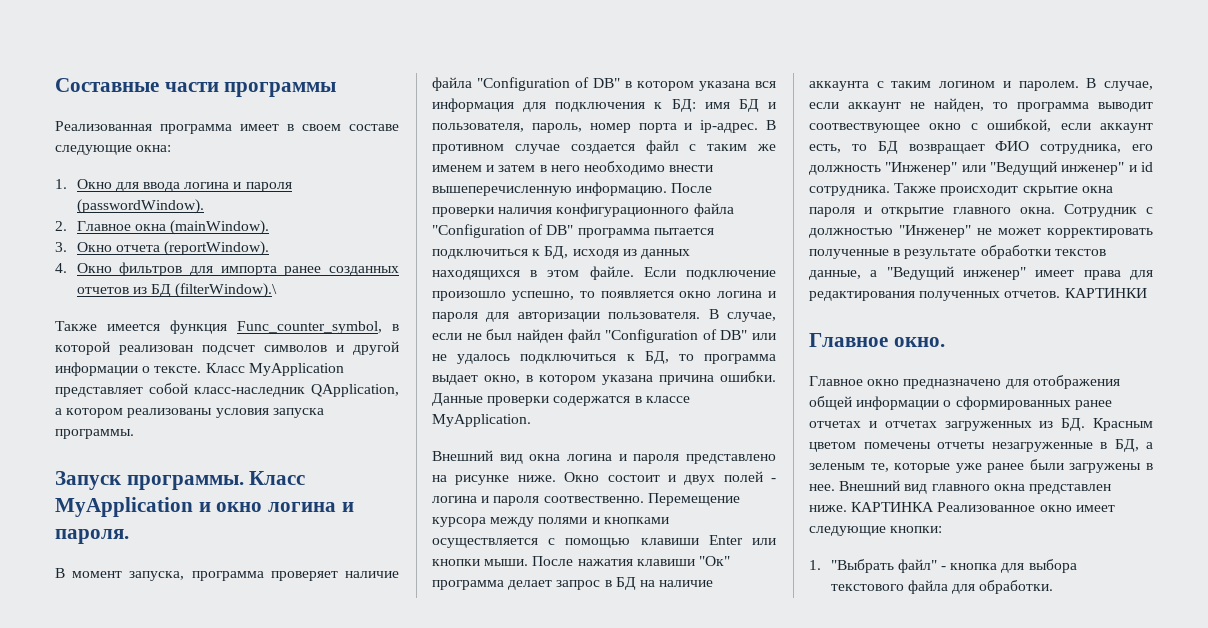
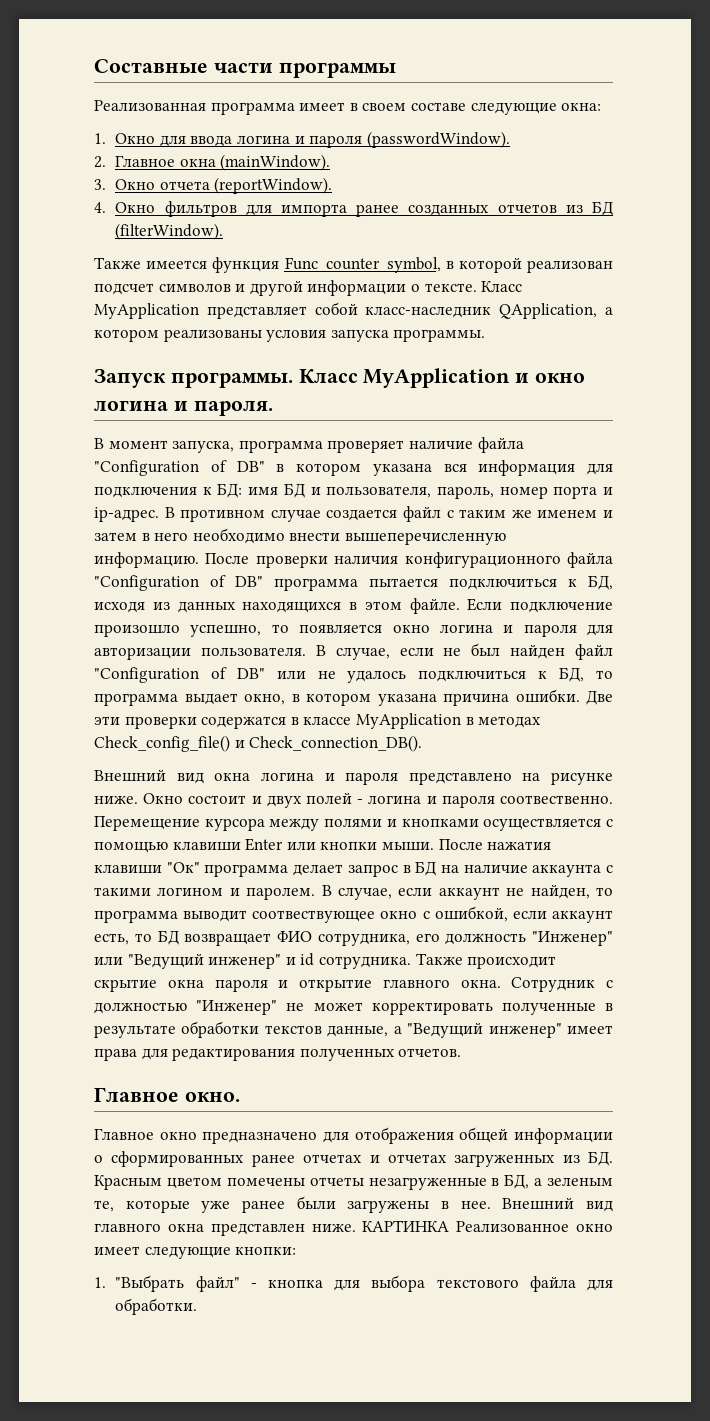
- 4. Окно фильтров для импорта ранее созданных отчетов из БД (filterWindow).\
+ 4. Окно фильтров для импорта ранее созданных отчетов из БД (filterWindow).
- Данные проверки содержатся в классе MyApplication.
+ Две эти проверки содержатся в классе MyApplication в методах Check_config_file() и Check_connection_DB().
- После нажатия клавиши "Ок" программа делает запрос в БД на наличие аккаунта с таким логином и паролем.
+ После нажатия клавиши "Ок" программа делает запрос в БД на наличие аккаунта с такими логином и паролем.
- КАРТИНКИ

